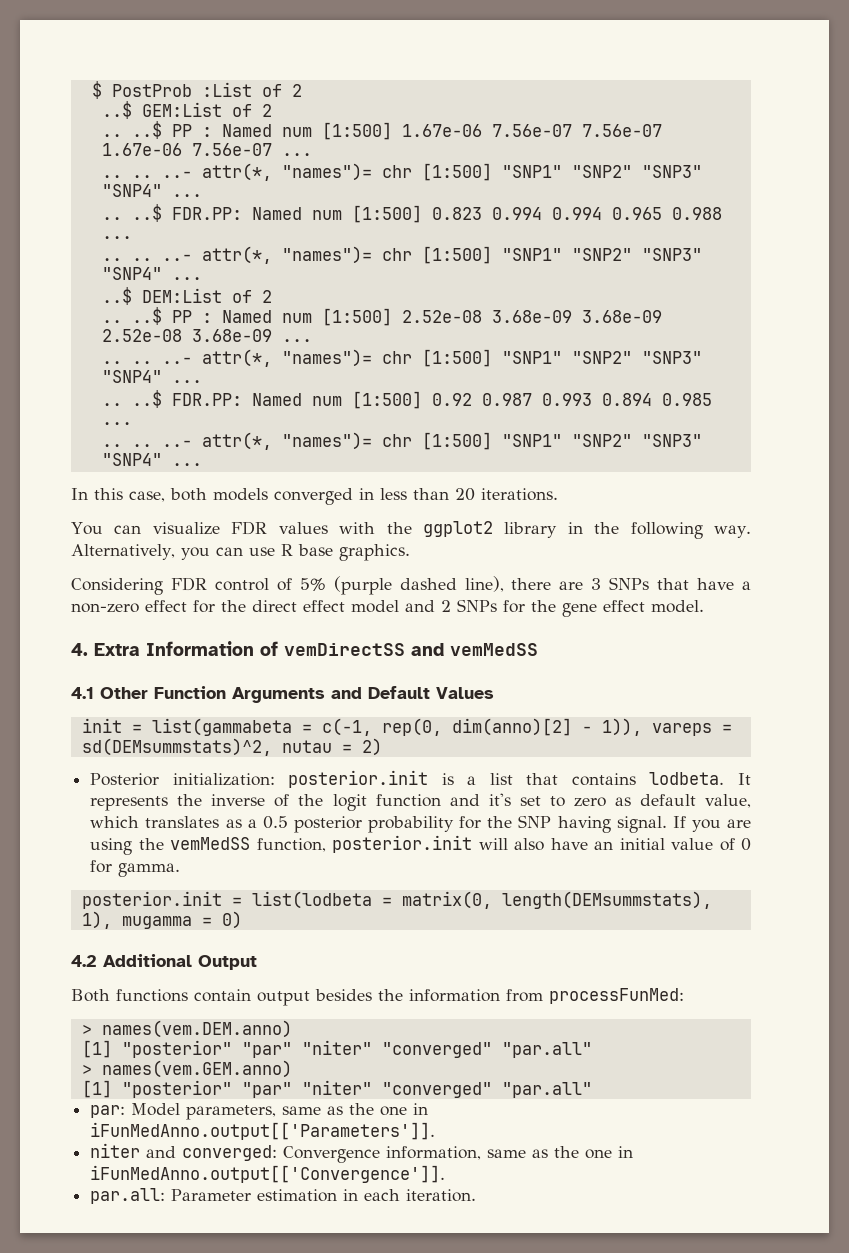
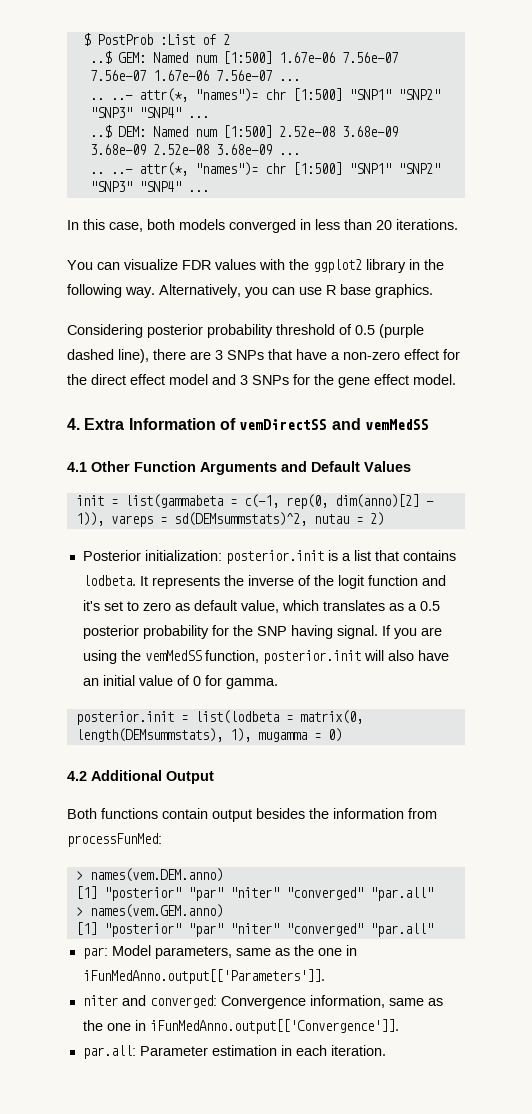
- ..$ GEM:List of 2
- .. ..$ PP : Named num [1:500] 1.67e-06 7.56e-07 7.56e-07 1.67e-06 7.56e-07 ...
- .. .. ..- attr(*, "names")= chr [1:500] "SNP1" "SNP2" "SNP3" "SNP4" ...
- .. ..$ FDR.PP: Named num [1:500] 0.823 0.994 0.994 0.965 0.988 ...
- .. .. ..- attr(*, "names")= chr [1:500] "SNP1" "SNP2" "SNP3" "SNP4" ...
+ ..$ GEM: Named num [1:500] 1.67e-06 7.56e-07 7.56e-07 1.67e-06 7.56e-07 ...
+ .. ..- attr(*, "names")= chr [1:500] "SNP1" "SNP2" "SNP3" "SNP4" ...
- ..$ DEM:List of 2
- .. ..$ PP : Named num [1:500] 2.52e-08 3.68e-09 3.68e-09 2.52e-08 3.68e-09 ...
- .. .. ..- attr(*, "names")= chr [1:500] "SNP1" "SNP2" "SNP3" "SNP4" ...
- .. ..$ FDR.PP: Named num [1:500] 0.92 0.987 0.993 0.894 0.985 ...
- .. .. ..- attr(*, "names")= chr [1:500] "SNP1" "SNP2" "SNP3" "SNP4" ...
+ ..$ DEM: Named num [1:500] 2.52e-08 3.68e-09 3.68e-09 2.52e-08 3.68e-09 ...
+ .. ..- attr(*, "names")= chr [1:500] "SNP1" "SNP2" "SNP3" "SNP4" ...
- Considering FDR control of 5% (purple dashed line), there are 3 SNPs that have a non-zero effect for the direct effect model and 2 SNPs for the gene effect model.
+ Considering posterior probability threshold of 0.5 (purple dashed line), there are 3 SNPs that have a non-zero effect for the direct effect model and 3 SNPs for the gene effect model.

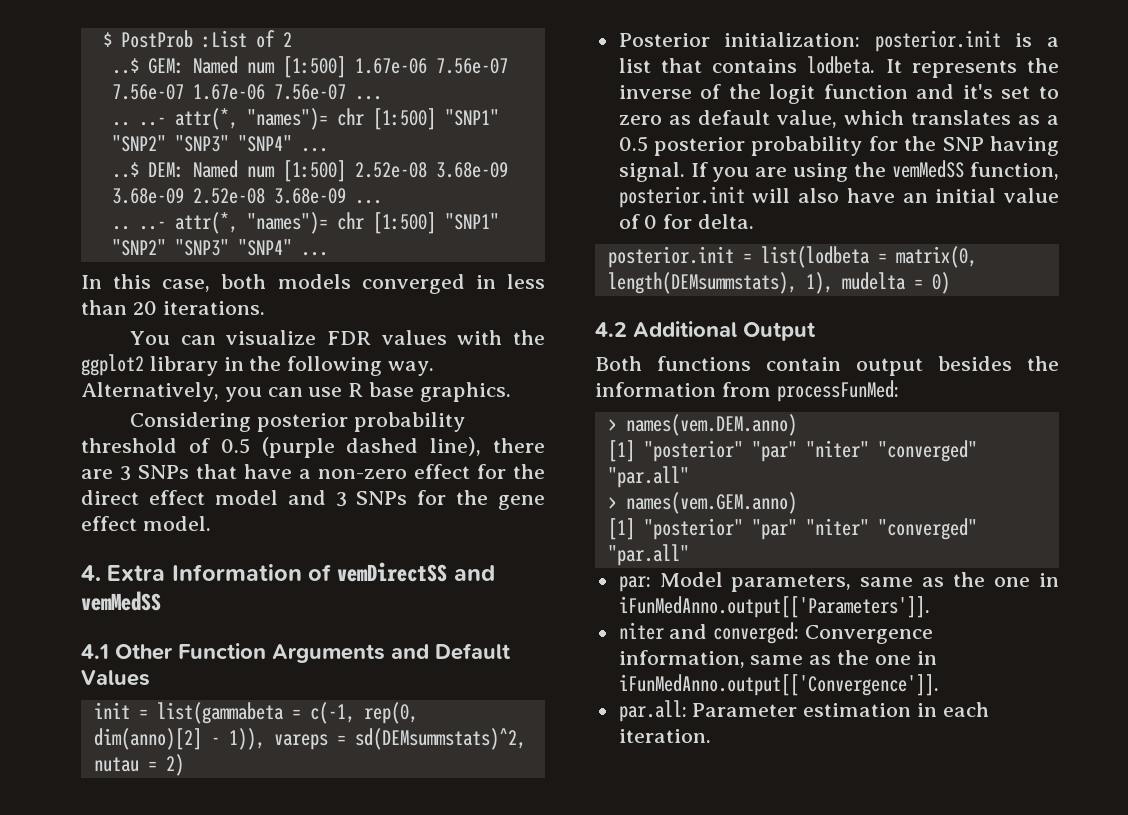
- If you are using the vemMedSS function, posterior.init will also have an initial value of 0 for gamma.
+ If you are using the vemMedSS function, posterior.init will also have an initial value of 0 for delta.
- posterior.init = list(lodbeta = matrix(0, length(DEMsummstats), 1), mugamma = 0)
+ posterior.init = list(lodbeta = matrix(0, length(DEMsummstats), 1), mudelta = 0)

